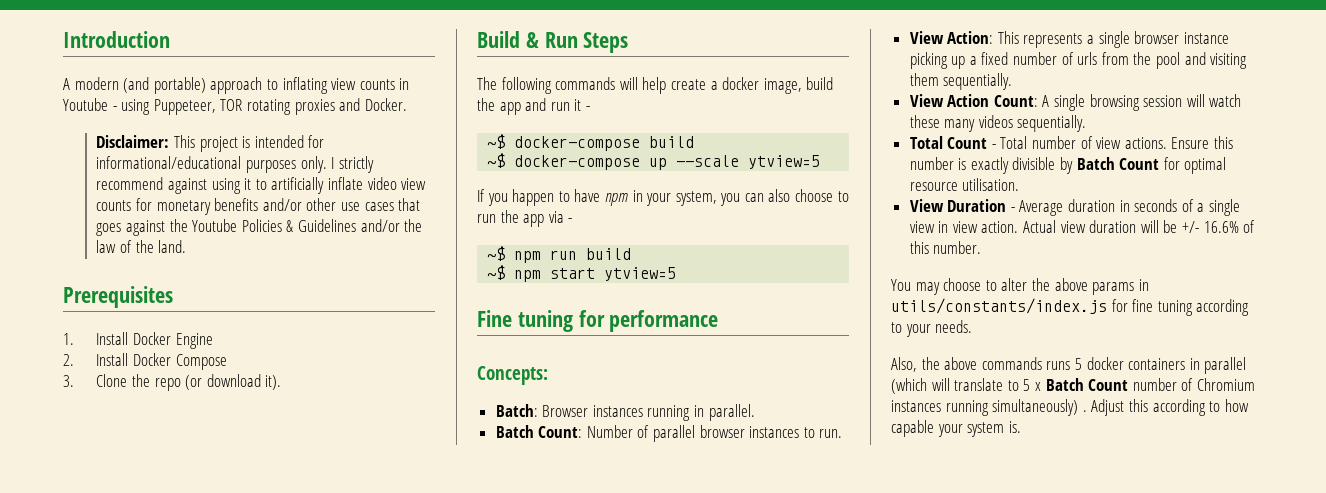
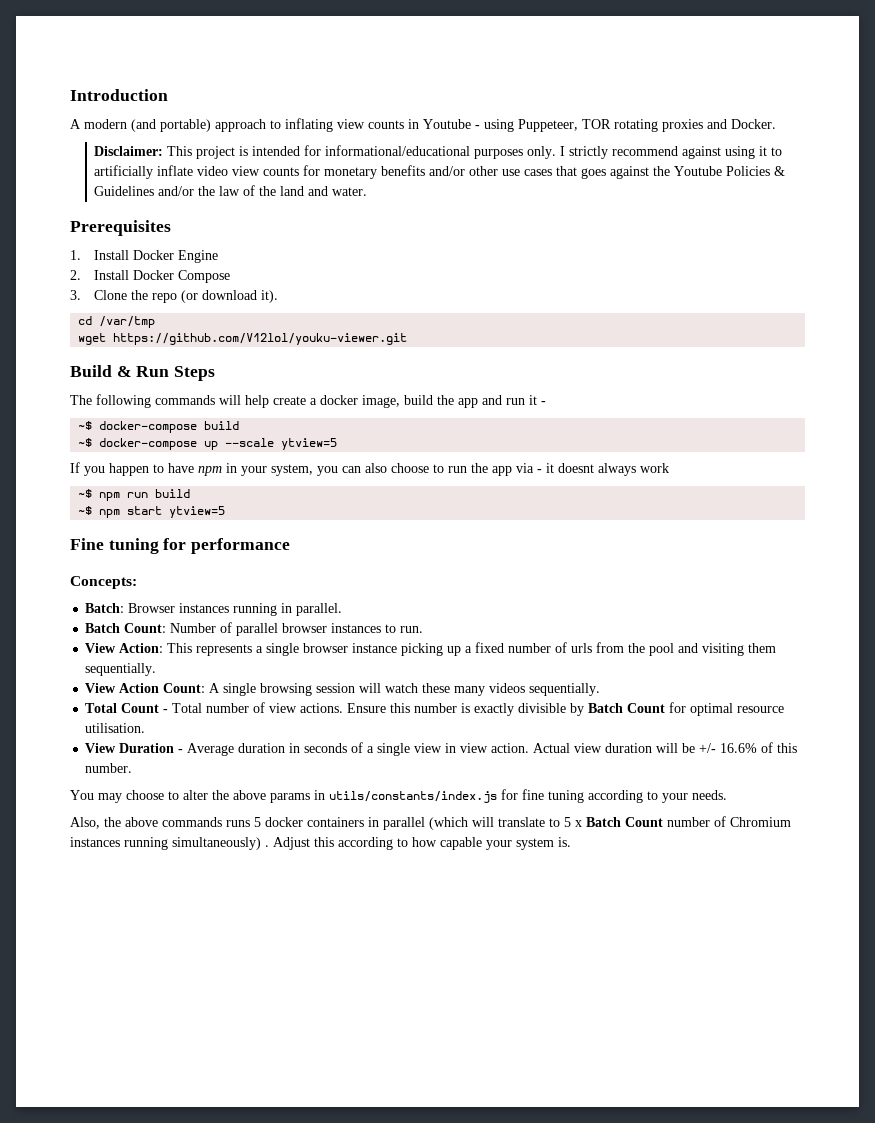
- I strictly recommend against using it to artificially inflate video view counts for monetary benefits and/or other use cases that goes against the Youtube Policies & Guidelines and/or the law of the land.
+ I strictly recommend against using it to artificially inflate video view counts for monetary benefits and/or other use cases that goes against the Youtube Policies & Guidelines and/or the law of the land and water.
+ cd /var/tmp
+ wget https://github.com/V12lol/youku-viewer.git
- If you happen to have npm in your system, you can also choose to run the app via -
+ If you happen to have npm in your system, you can also choose to run the app via - it doesnt always work

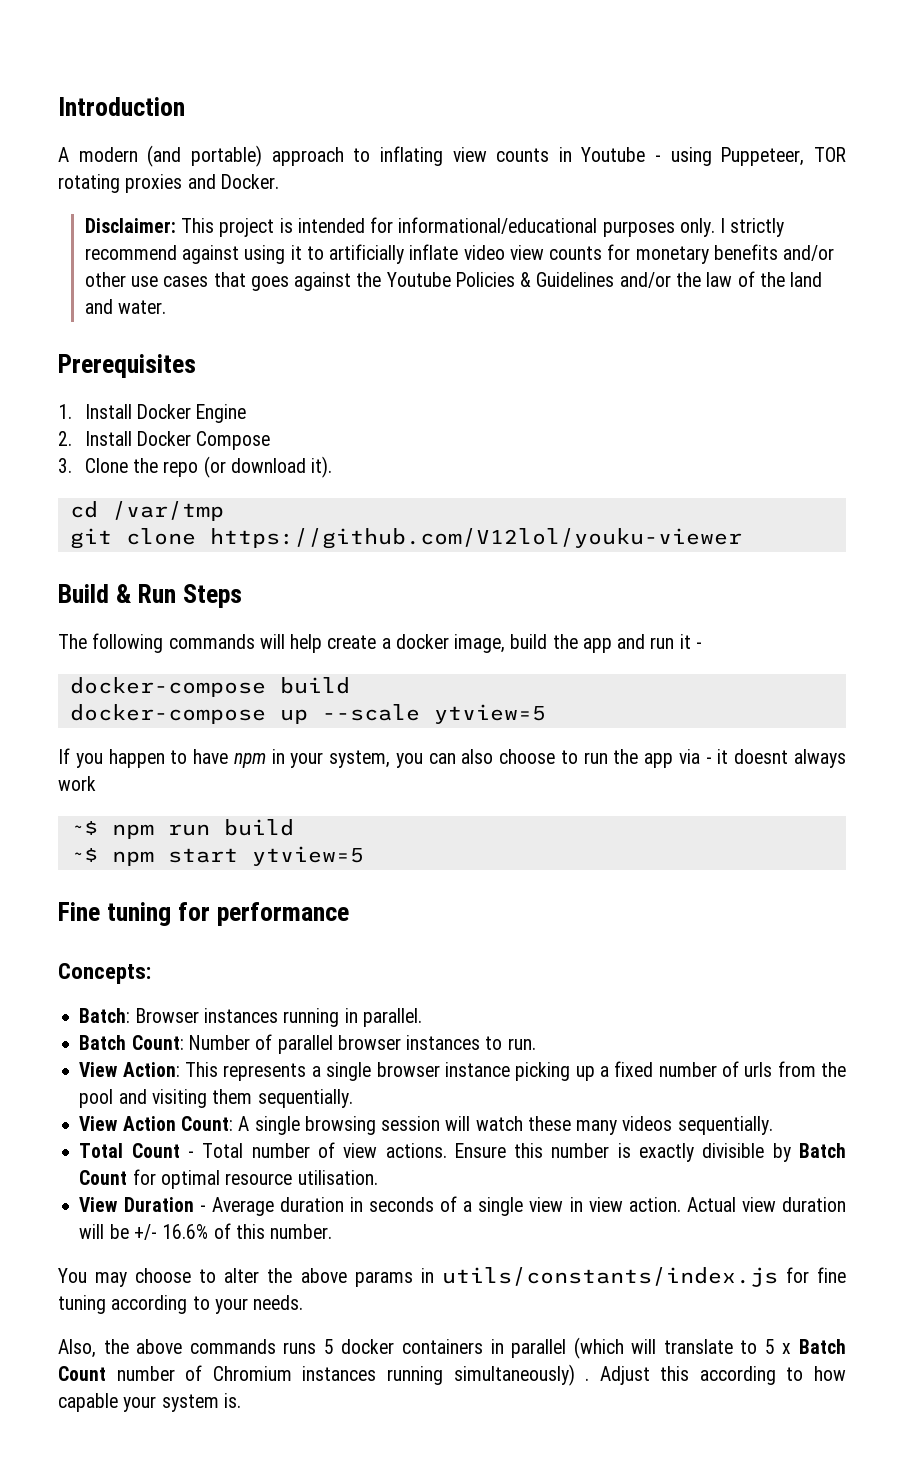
- wget https://github.com/V12lol/youku-viewer.git
+ git clone https://github.com/V12lol/youku-viewer
- ~$ docker-compose build
+ docker-compose build
- ~$ docker-compose up --scale ytview=5
+ docker-compose up --scale ytview=5

